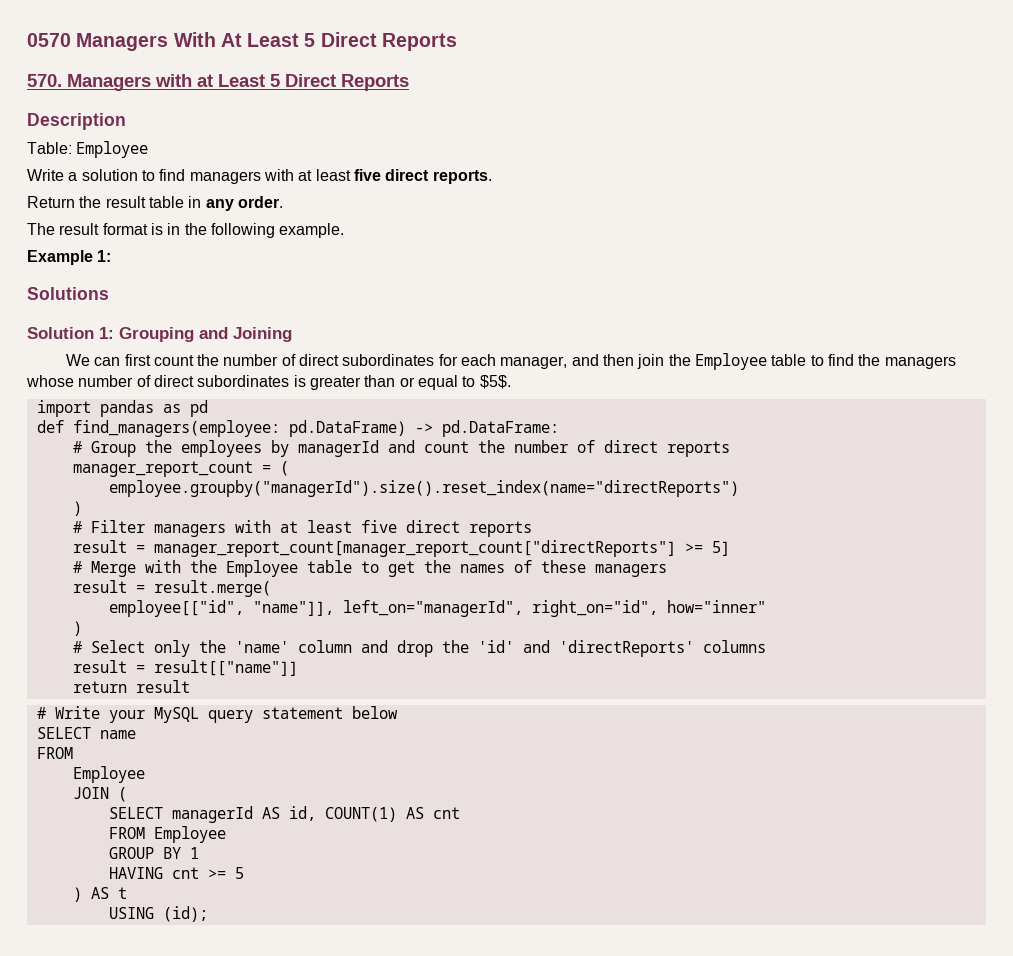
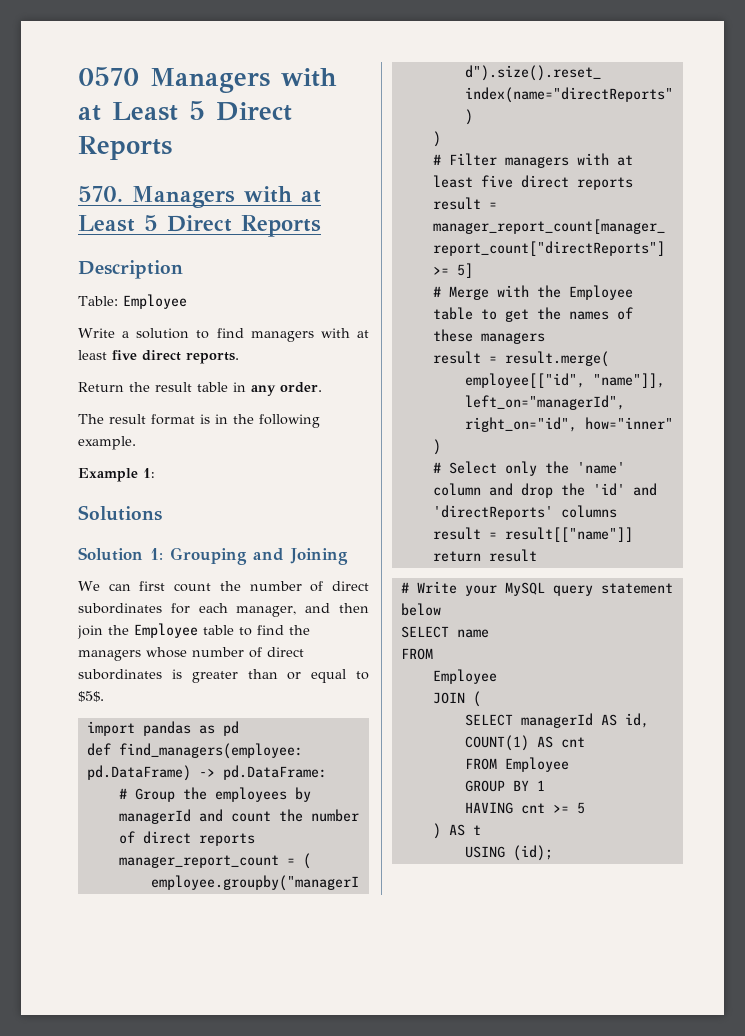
- 0570 Managers With At Least 5 Direct Reports
+ 0570 Managers with at Least 5 Direct Reports

